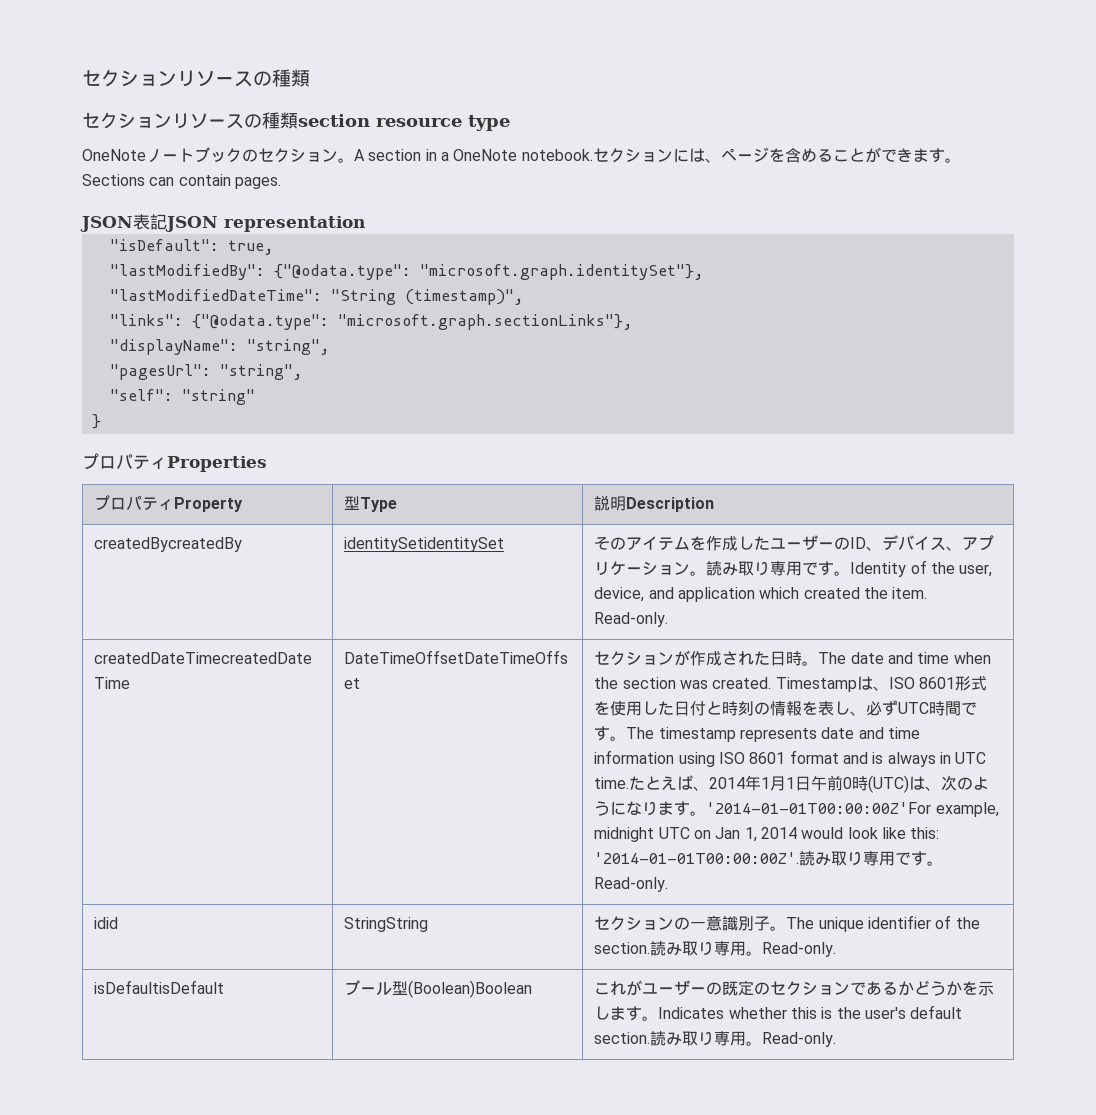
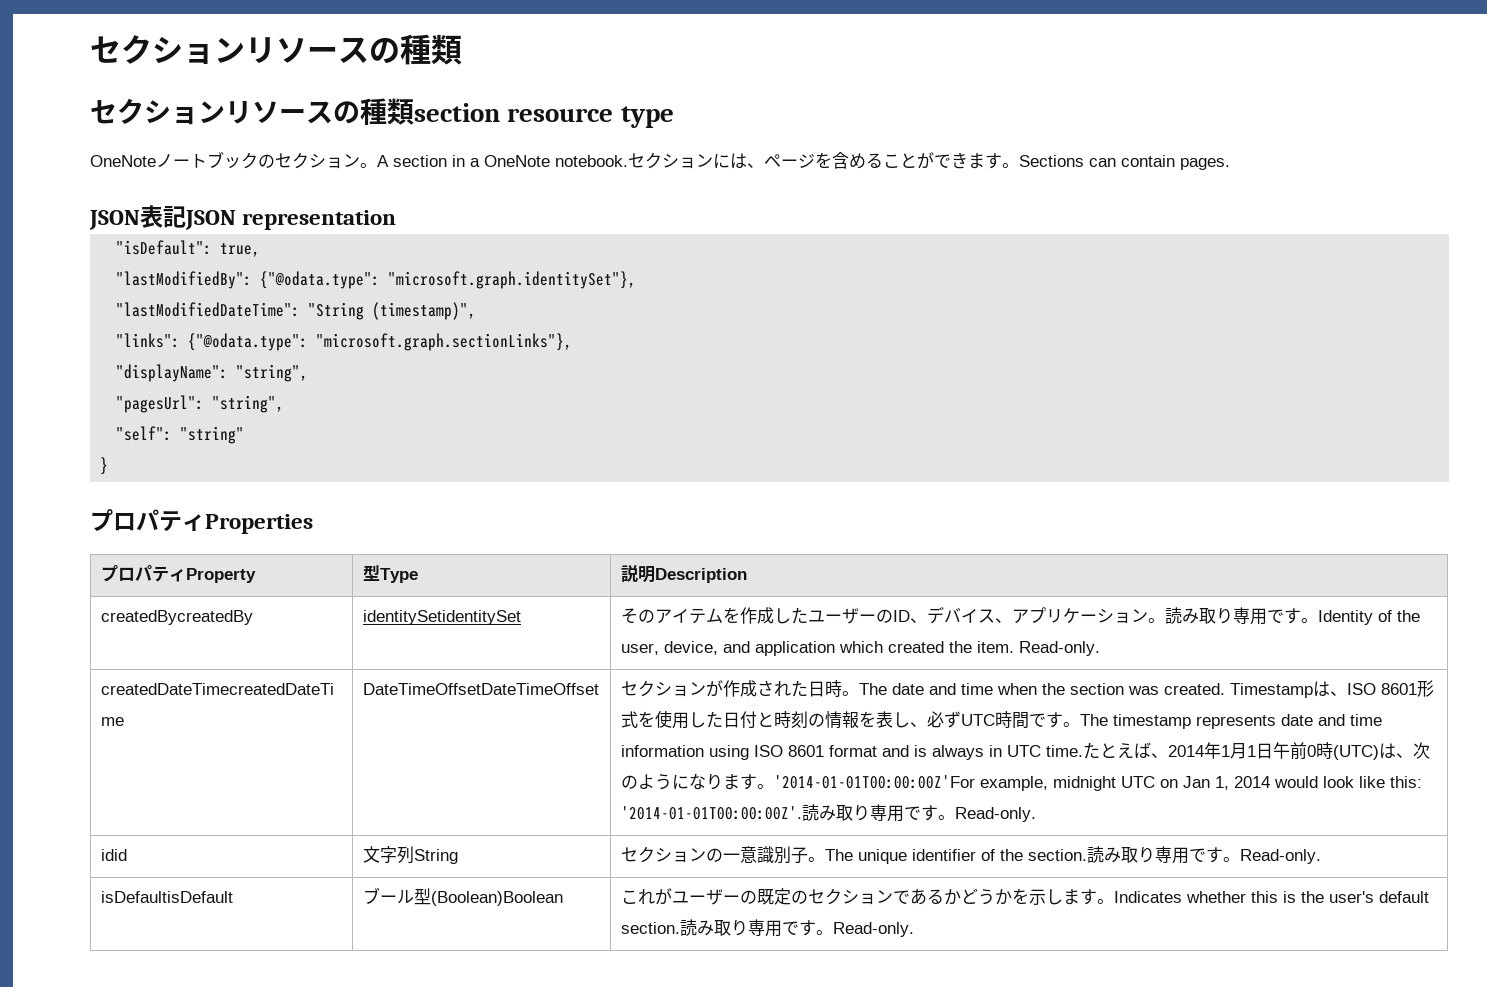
- idid | StringString | セクションの一意識別子。The unique identifier of the section.読み取り専用。Read-only.
+ idid | 文字列String | セクションの一意識別子。The unique identifier of the section.読み取り専用です。Read-only.
- isDefaultisDefault | ブール型(Boolean)Boolean | これがユーザーの既定のセクションであるかどうかを示します。Indicates whether this is the user's default section.読み取り専用。Read-only.
+ isDefaultisDefault | ブール型(Boolean)Boolean | これがユーザーの既定のセクションであるかどうかを示します。Indicates whether this is the user's default section.読み取り専用です。Read-only.

